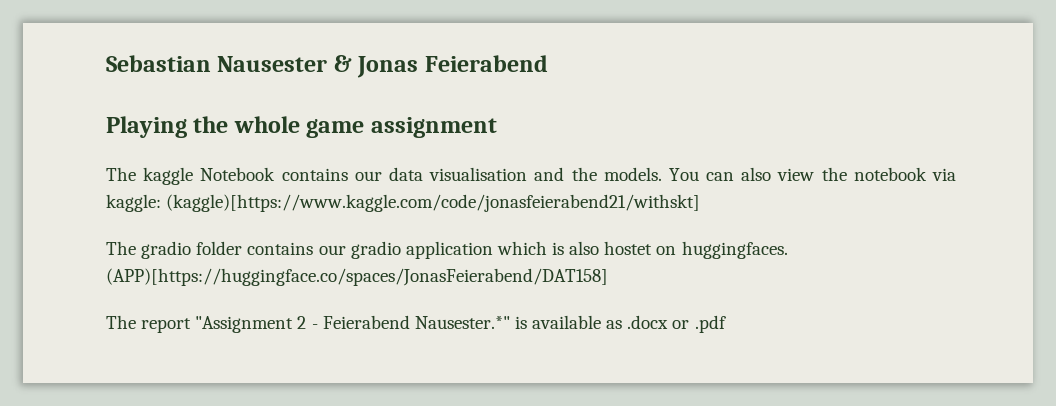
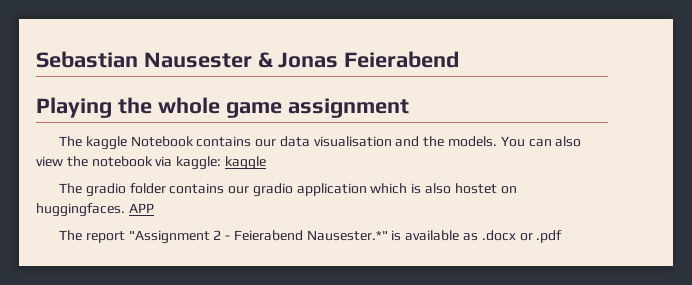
- You can also view the notebook via kaggle: (kaggle)[https://www.kaggle.com/code/jonasfeierabend21/withskt]
+ You can also view the notebook via kaggle: kaggle
- (APP)[https://huggingface.co/spaces/JonasFeierabend/DAT158]
+ APP

